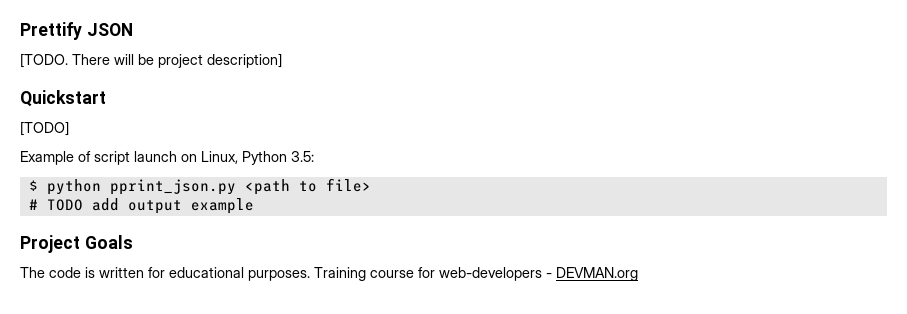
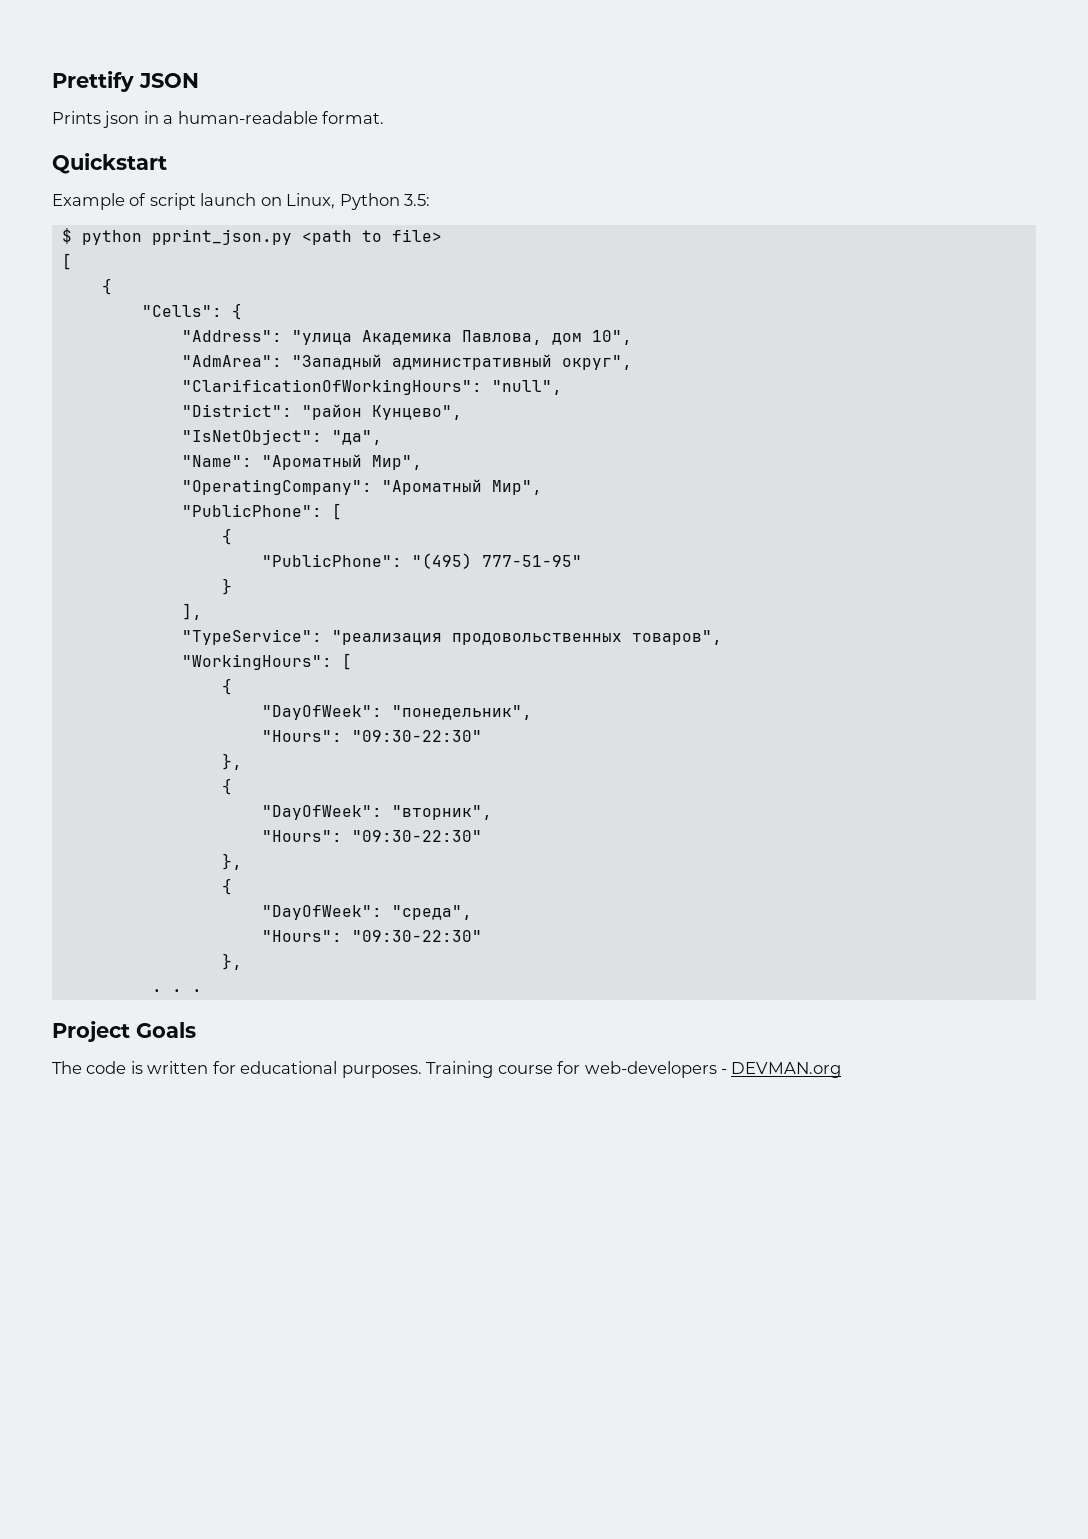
- [TODO. There will be project description]
+ Prints json in a human-readable format.
- [TODO]
  $ python pprint_json.py <path to file>
- # TODO add output example
+ [
+ {
+ "Cells": {
+ "Address": "улица Академика Павлова, дом 10",
+ "AdmArea": "Западный административный округ",
+ "ClarificationOfWorkingHours": "null",
+ "District": "район Кунцево",
+ "IsNetObject": "да",
+ "Name": "Ароматный Мир",
+ "OperatingCompany": "Ароматный Мир",
+ "PublicPhone": [
+ {
+ "PublicPhone": "(495) 777-51-95"
+ }
+ ],
+ "TypeService": "реализация продовольственных товаров",
+ "WorkingHours": [
+ {
+ "DayOfWeek": "понедельник",
+ "Hours": "09:30-22:30"
+ },
+ {
+ "DayOfWeek": "вторник",
+ "Hours": "09:30-22:30"
+ },
+ {
+ "DayOfWeek": "среда",
+ "Hours": "09:30-22:30"
+ },
+ . . .

